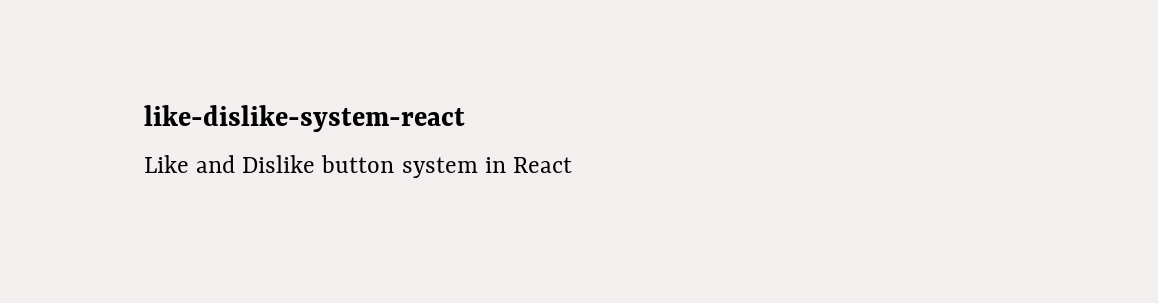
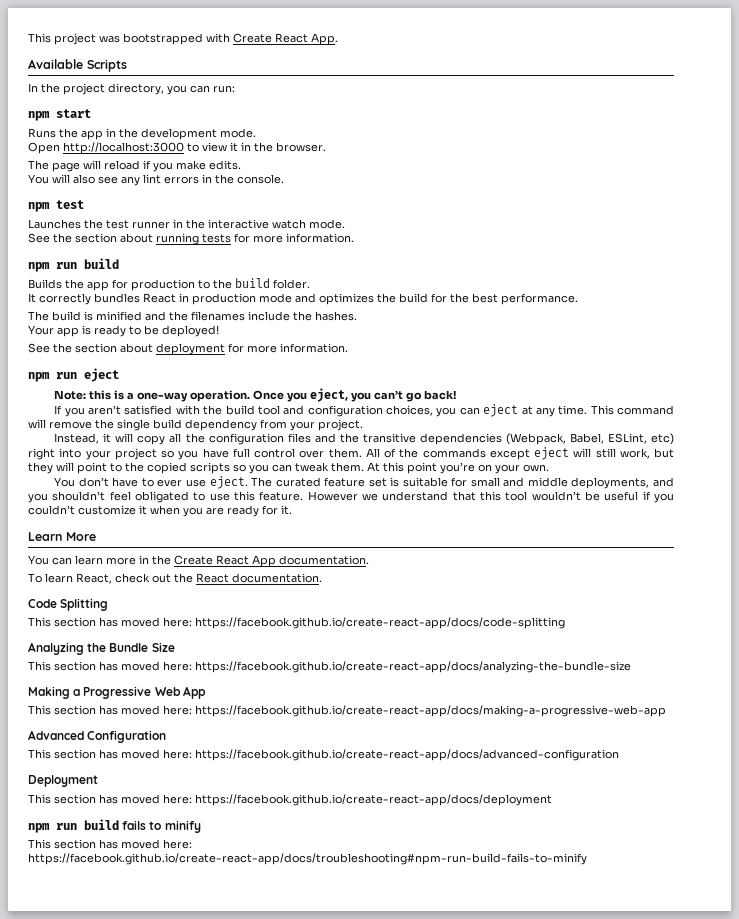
- like-dislike-system-react
- Like and Dislike button system in React
+ This project was bootstrapped with Create React App.
+ Available Scripts
+ In the project directory, you can run:
+ npm start
+ Runs the app in the development mode.
+ Open http://localhost:3000 to view it in the browser.
+ The page will reload if you make edits.
+ You will also see any lint errors in the console.
+ npm test
+ Launches the test runner in the interactive watch mode.
+ See the section about running tests for more information.
+ npm run build
+ Builds the app for production to the build folder.
+ It correctly bundles React in production mode and optimizes the build for the best performance.
+ The build is minified and the filenames include the hashes.
+ Your app is ready to be deployed!
+ See the section about deployment for more information.
+ npm run eject
+ Note: this is a one-way operation. Once you eject, you can’t go back!
+ If you aren’t satisfied with the build tool and configuration choices, you can eject at any time. This command will remove the single build dependency from your project.
+ Instead, it will copy all the configuration files and the transitive dependencies (Webpack, Babel, ESLint, etc) right into your project so you have full control over them. All of the commands except eject will still work, but they will point to the copied scripts so you can tweak them. At this point you’re on your own.
+ You don’t have to ever use eject. The curated feature set is suitable for small and middle deployments, and you shouldn’t feel obligated to use this feature. However we understand that this tool wouldn’t be useful if you couldn’t customize it when you are ready for it.
+ Learn More
+ You can learn more in the Create React App documentation.
+ To learn React, check out the React documentation.
+ Code Splitting
+ This section has moved here: https://facebook.github.io/create-react-app/docs/code-splitting
+ Analyzing the Bundle Size
+ This section has moved here: https://facebook.github.io/create-react-app/docs/analyzing-the-bundle-size
+ Making a Progressive Web App
+ This section has moved here: https://facebook.github.io/create-react-app/docs/making-a-progressive-web-app
+ Advanced Configuration
+ This section has moved here: https://facebook.github.io/create-react-app/docs/advanced-configuration
+ Deployment
+ This section has moved here: https://facebook.github.io/create-react-app/docs/deployment
+ npm run build fails to minify
+ This section has moved here: https://facebook.github.io/create-react-app/docs/troubleshooting#npm-run-build-fails-to-minify

